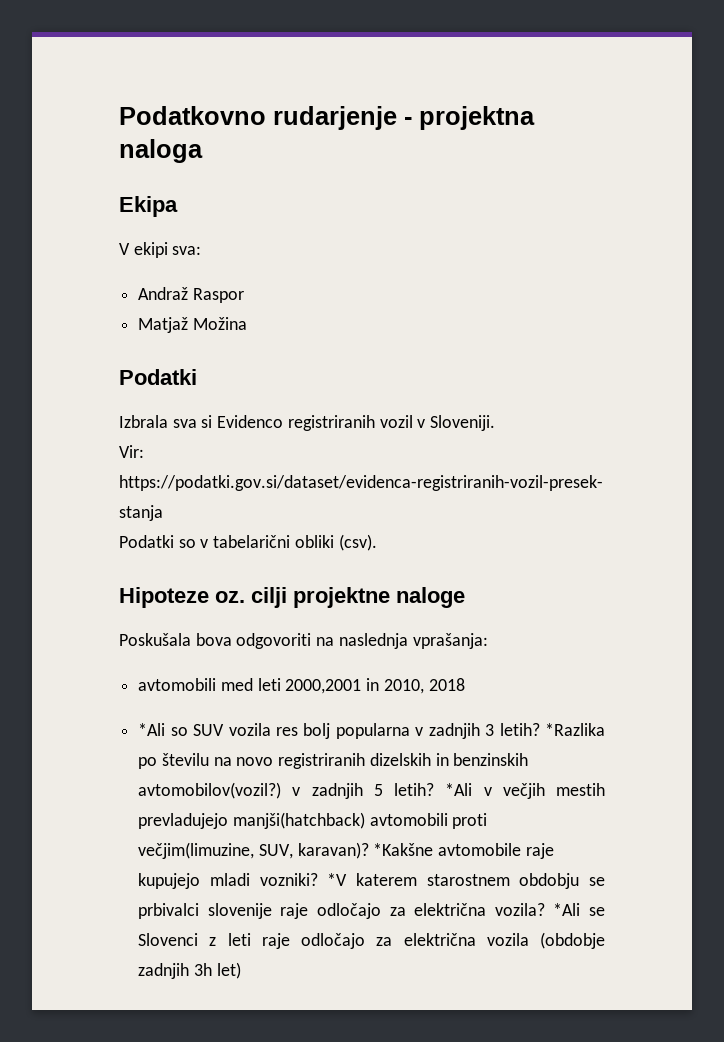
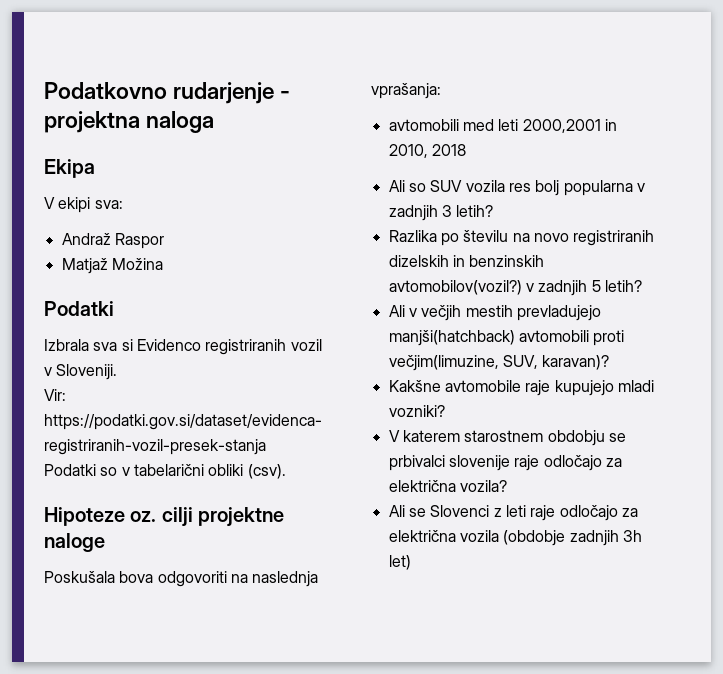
- *Ali so SUV vozila res bolj popularna v zadnjih 3 letih? *Razlika po številu na novo registriranih dizelskih in benzinskih avtomobilov(vozil?) v zadnjih 5 letih? *Ali v večjih mestih prevladujejo manjši(hatchback) avtomobili proti večjim(limuzine, SUV, karavan)? *Kakšne avtomobile raje kupujejo mladi vozniki? *V katerem starostnem obdobju se prbivalci slovenije raje odločajo za električna vozila? *Ali se Slovenci z leti raje odločajo za električna vozila (obdobje zadnjih 3h let)
+ Ali so SUV vozila res bolj popularna v zadnjih 3 letih?
+ Razlika po številu na novo registriranih dizelskih in benzinskih avtomobilov(vozil?) v zadnjih 5 letih?
+ Ali v večjih mestih prevladujejo manjši(hatchback) avtomobili proti večjim(limuzine, SUV, karavan)?
+ Kakšne avtomobile raje kupujejo mladi vozniki?
+ V katerem starostnem obdobju se prbivalci slovenije raje odločajo za električna vozila?
+ Ali se Slovenci z leti raje odločajo za električna vozila (obdobje zadnjih 3h let)

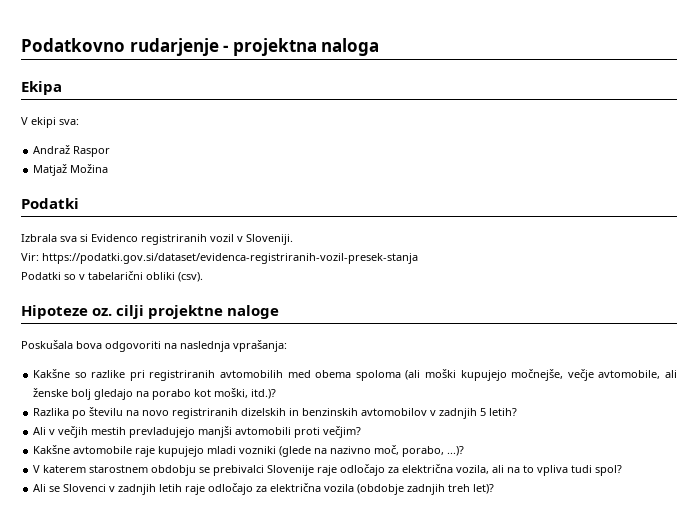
- avtomobili med leti 2000,2001 in 2010, 2018
- Ali so SUV vozila res bolj popularna v zadnjih 3 letih?
+ Kakšne so razlike pri registriranih avtomobilih med obema spoloma (ali moški kupujejo močnejše, večje avtomobile, ali ženske bolj gledajo na porabo kot moški, itd.)?
- Razlika po številu na novo registriranih dizelskih in benzinskih avtomobilov(vozil?) v zadnjih 5 letih?
+ Razlika po številu na novo registriranih dizelskih in benzinskih avtomobilov v zadnjih 5 letih?
- Ali v večjih mestih prevladujejo manjši(hatchback) avtomobili proti večjim(limuzine, SUV, karavan)?
+ Ali v večjih mestih prevladujejo manjši avtomobili proti večjim?
- Kakšne avtomobile raje kupujejo mladi vozniki?
+ Kakšne avtomobile raje kupujejo mladi vozniki (glede na nazivno moč, porabo, ...)?
- V katerem starostnem obdobju se prbivalci slovenije raje odločajo za električna vozila?
+ V katerem starostnem obdobju se prebivalci Slovenije raje odločajo za električna vozila, ali na to vpliva tudi spol?
- Ali se Slovenci z leti raje odločajo za električna vozila (obdobje zadnjih 3h let)
+ Ali se Slovenci v zadnjih letih raje odločajo za električna vozila (obdobje zadnjih treh let)?

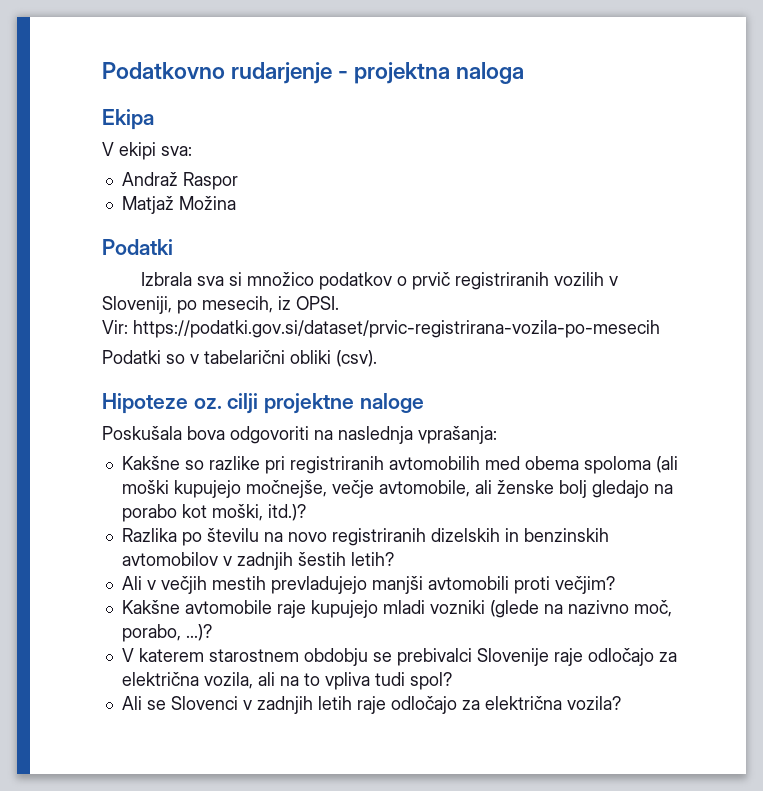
- Izbrala sva si Evidenco registriranih vozil v Sloveniji.
+ Izbrala sva si množico podatkov o prvič registriranih vozilih v Sloveniji, po mesecih, iz OPSI.
- Vir: https://podatki.gov.si/dataset/evidenca-registriranih-vozil-presek-stanja
+ Vir: https://podatki.gov.si/dataset/prvic-registrirana-vozila-po-mesecih
- Razlika po številu na novo registriranih dizelskih in benzinskih avtomobilov v zadnjih 5 letih?
+ Razlika po številu na novo registriranih dizelskih in benzinskih avtomobilov v zadnjih šestih letih?
- Ali se Slovenci v zadnjih letih raje odločajo za električna vozila (obdobje zadnjih treh let)?
+ Ali se Slovenci v zadnjih letih raje odločajo za električna vozila?

